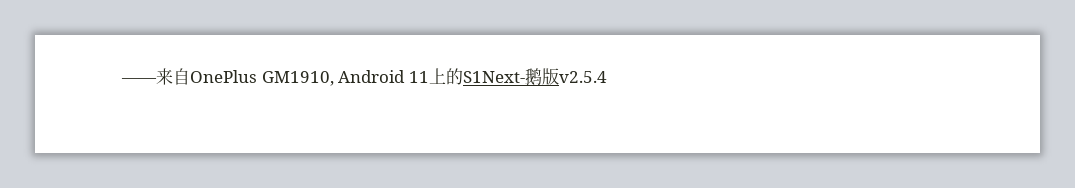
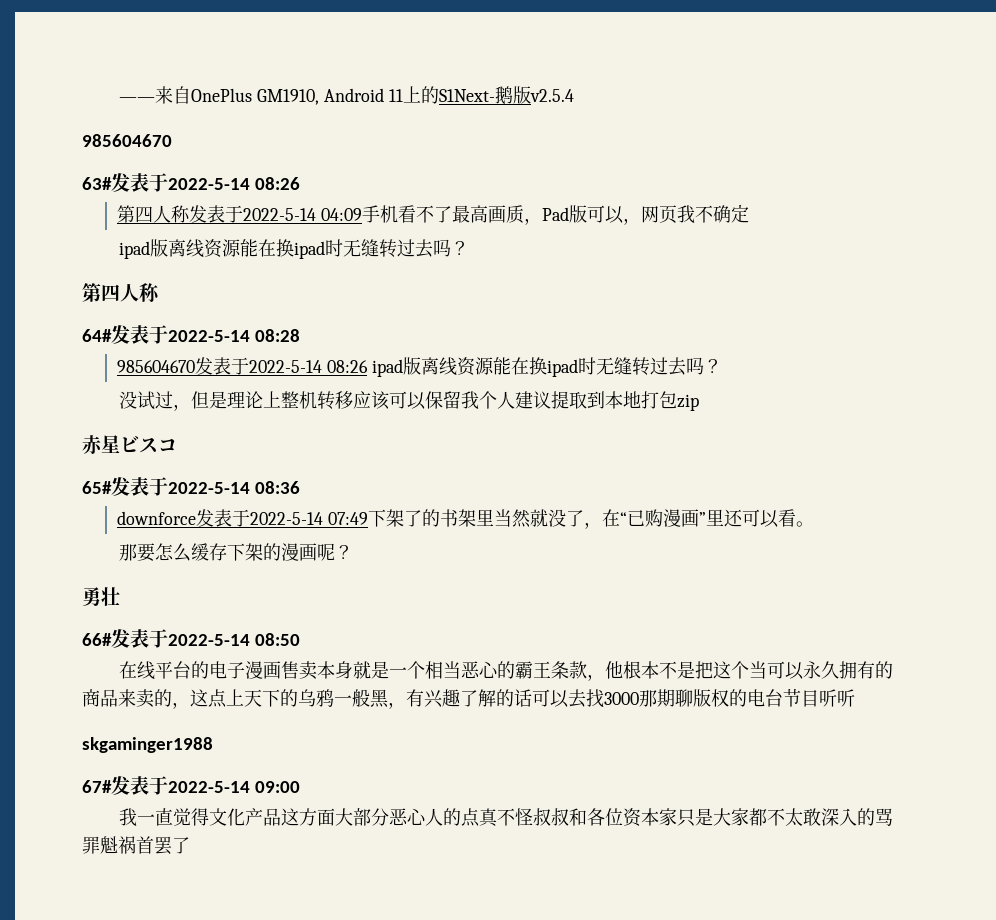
  ——来自OnePlus GM1910, Android 11上的S1Next-鹅版v2.5.4
+ 985604670
+ 63#发表于2022-5-14 08:26
+ 第四人称发表于2022-5-14 04:09手机看不了最高画质，Pad版可以，网页我不确定
+ ipad版离线资源能在换ipad时无缝转过去吗？
+ 第四人称
+ 64#发表于2022-5-14 08:28
+ 985604670发表于2022-5-14 08:26 ipad版离线资源能在换ipad时无缝转过去吗？
+ 没试过，但是理论上整机转移应该可以保留我个人建议提取到本地打包zip
+ 赤星ビスコ
+ 65#发表于2022-5-14 08:36
+ downforce发表于2022-5-14 07:49下架了的书架里当然就没了，在“已购漫画”里还可以看。
+ 那要怎么缓存下架的漫画呢？
+ 勇壮
+ 66#发表于2022-5-14 08:50
+ 在线平台的电子漫画售卖本身就是一个相当恶心的霸王条款，他根本不是把这个当可以永久拥有的商品来卖的，这点上天下的乌鸦一般黑，有兴趣了解的话可以去找3000那期聊版权的电台节目听听
+ skgaminger1988
+ 67#发表于2022-5-14 09:00
+ 我一直觉得文化产品这方面大部分恶心人的点真不怪叔叔和各位资本家只是大家都不太敢深入的骂罪魁祸首罢了

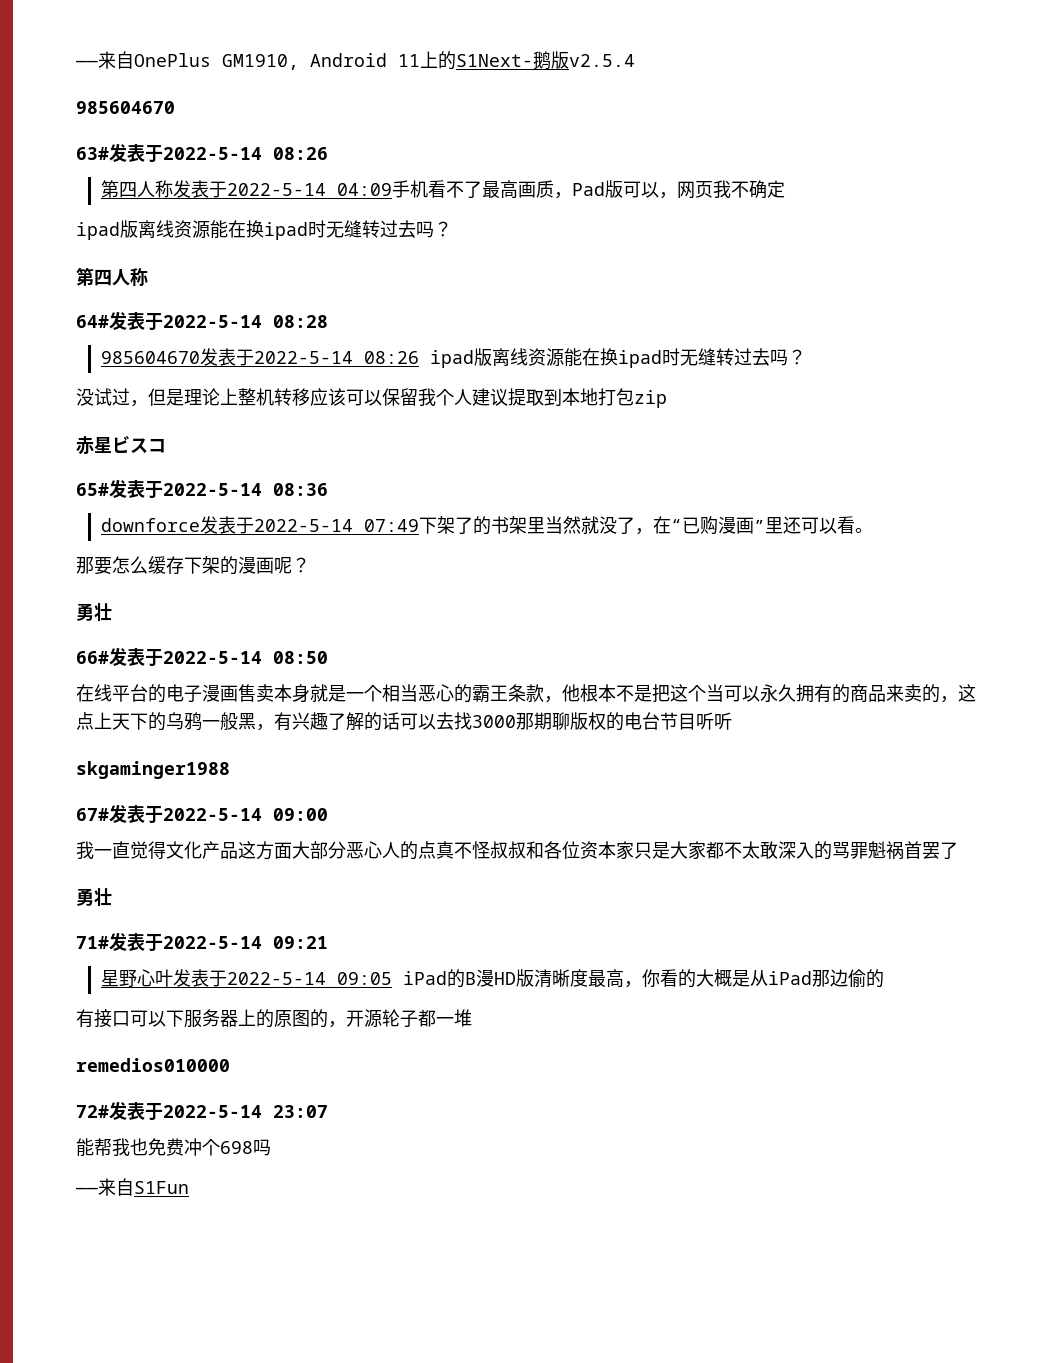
  我一直觉得文化产品这方面大部分恶心人的点真不怪叔叔和各位资本家只是大家都不太敢深入的骂罪魁祸首罢了
+ 勇壮
+ 71#发表于2022-5-14 09:21
+ 星野心叶发表于2022-5-14 09:05 iPad的B漫HD版清晰度最高，你看的大概是从iPad那边偷的
+ 有接口可以下服务器上的原图的，开源轮子都一堆
+ remedios010000
+ 72#发表于2022-5-14 23:07
+ 能帮我也免费冲个698吗
+ ——来自S1Fun

